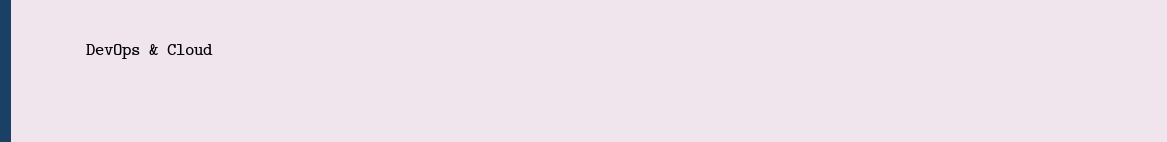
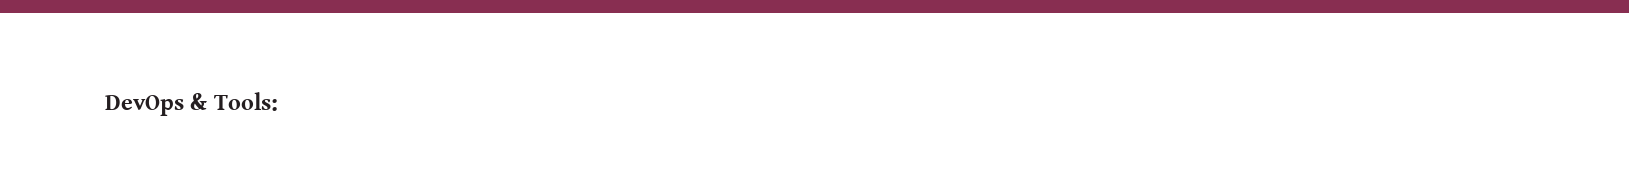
- DevOps & Cloud
+ DevOps & Tools:

